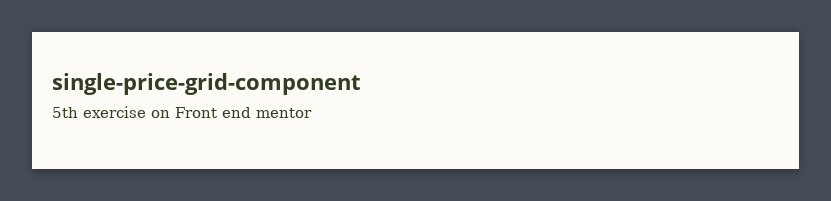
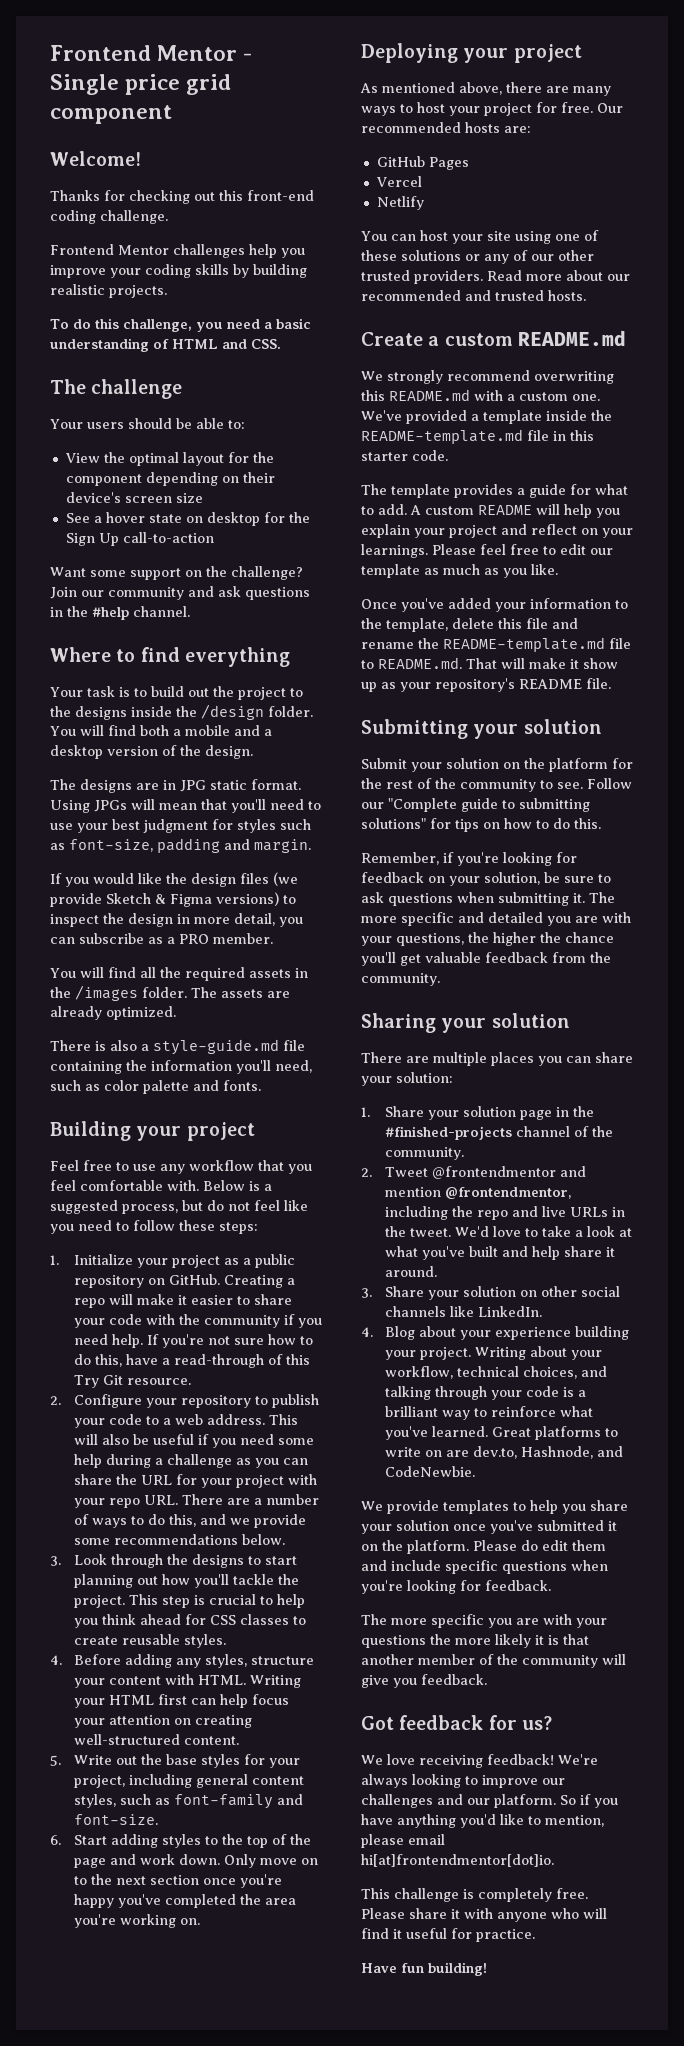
- single-price-grid-component
- 5th exercise on Front end mentor
+ Frontend Mentor - Single price grid component
+ Welcome!
+ Thanks for checking out this front-end coding challenge.
+ Frontend Mentor challenges help you improve your coding skills by building realistic projects.
+ To do this challenge, you need a basic understanding of HTML and CSS.
+ The challenge
+ Your users should be able to:
+ View the optimal layout for the component depending on their device's screen size
+ See a hover state on desktop for the Sign Up call-to-action
+ Want some support on the challenge? Join our community and ask questions in the #help channel.
+ Where to find everything
+ Your task is to build out the project to the designs inside the /design folder. You will find both a mobile and a desktop version of the design.
+ The designs are in JPG static format. Using JPGs will mean that you'll need to use your best judgment for styles such as font-size, padding and margin.
+ If you would like the design files (we provide Sketch & Figma versions) to inspect the design in more detail, you can subscribe as a PRO member.
+ You will find all the required assets in the /images folder. The assets are already optimized.
+ There is also a style-guide.md file containing the information you'll need, such as color palette and fonts.
+ Building your project
+ Feel free to use any workflow that you feel comfortable with. Below is a suggested process, but do not feel like you need to follow these steps:
+ 1. Initialize your project as a public repository on GitHub. Creating a repo will make it easier to share your code with the community if you need help. If you're not sure how to do this, have a read-through of this Try Git resource.
+ 2. Configure your repository to publish your code to a web address. This will also be useful if you need some help during a challenge as you can share the URL for your project with your repo URL. There are a number of ways to do this, and we provide some recommendations below.
+ 3. Look through the designs to start planning out how you'll tackle the project. This step is crucial to help you think ahead for CSS classes to create reusable styles.
+ 4. Before adding any styles, structure your content with HTML. Writing your HTML first can help focus your attention on creating well-structured content.
+ 5. Write out the base styles for your project, including general content styles, such as font-family and font-size.
+ 6. Start adding styles to the top of the page and work down. Only move on to the next section once you're happy you've completed the area you're working on.
+ Deploying your project
+ As mentioned above, there are many ways to host your project for free. Our recommended hosts are:
+ GitHub Pages
+ Vercel
+ Netlify
+ You can host your site using one of these solutions or any of our other trusted providers. Read more about our recommended and trusted hosts.
+ Create a custom README.md
+ We strongly recommend overwriting this README.md with a custom one. We've provided a template inside the README-template.md file in this starter code.
+ The template provides a guide for what to add. A custom README will help you explain your project and reflect on your learnings. Please feel free to edit our template as much as you like.
+ Once you've added your information to the template, delete this file and rename the README-template.md file to README.md. That will make it show up as your repository's README file.
+ Submitting your solution
+ Submit your solution on the platform for the rest of the community to see. Follow our "Complete guide to submitting solutions" for tips on how to do this.
+ Remember, if you're looking for feedback on your solution, be sure to ask questions when submitting it. The more specific and detailed you are with your questions, the higher the chance you'll get valuable feedback from the community.
+ Sharing your solution
+ There are multiple places you can share your solution:
+ 1. Share your solution page in the #finished-projects channel of the community.
+ 2. Tweet @frontendmentor and mention @frontendmentor, including the repo and live URLs in the tweet. We'd love to take a look at what you've built and help share it around.
+ 3. Share your solution on other social channels like LinkedIn.
+ 4. Blog about your experience building your project. Writing about your workflow, technical choices, and talking through your code is a brilliant way to reinforce what you've learned. Great platforms to write on are dev.to, Hashnode, and CodeNewbie.
+ We provide templates to help you share your solution once you've submitted it on the platform. Please do edit them and include specific questions when you're looking for feedback.
+ The more specific you are with your questions the more likely it is that another member of the community will give you feedback.
+ Got feedback for us?
+ We love receiving feedback! We're always looking to improve our challenges and our platform. So if you have anything you'd like to mention, please email hi[at]frontendmentor[dot]io.
+ This challenge is completely free. Please share it with anyone who will find it useful for practice.
+ Have fun building!

